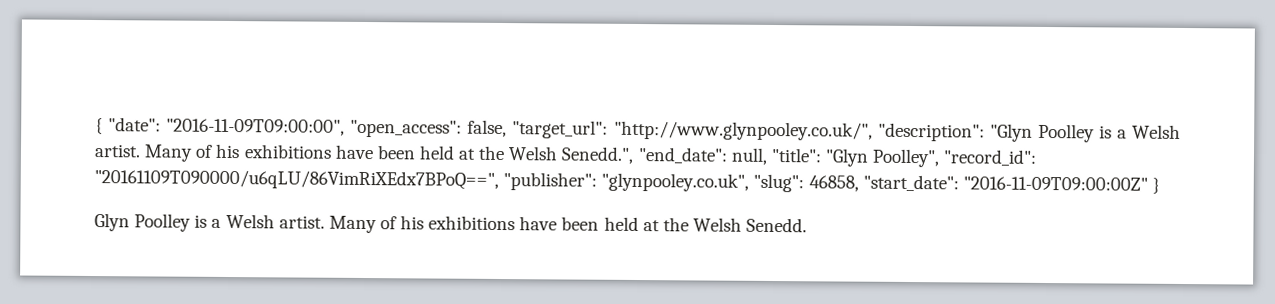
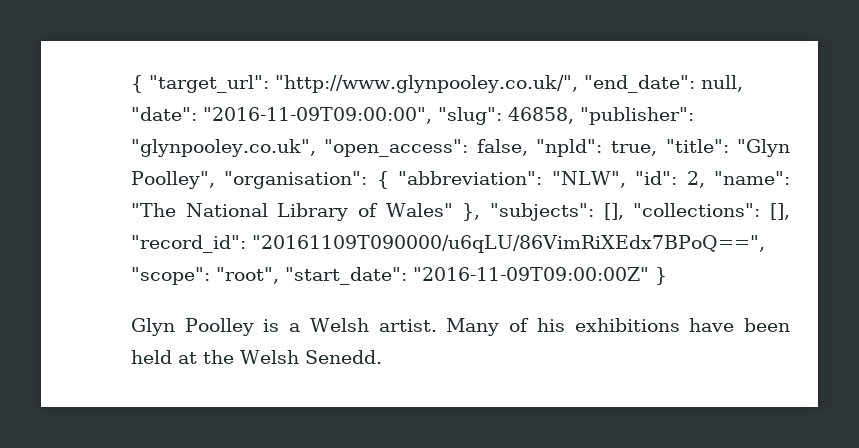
- { "date": "2016-11-09T09:00:00", "open_access": false, "target_url": "http://www.glynpooley.co.uk/", "description": "Glyn Poolley is a Welsh artist. Many of his exhibitions have been held at the Welsh Senedd.", "end_date": null, "title": "Glyn Poolley", "record_id": "20161109T090000/u6qLU/86VimRiXEdx7BPoQ==", "publisher": "glynpooley.co.uk", "slug": 46858, "start_date": "2016-11-09T09:00:00Z" }
+ { "target_url": "http://www.glynpooley.co.uk/", "end_date": null, "date": "2016-11-09T09:00:00", "slug": 46858, "publisher": "glynpooley.co.uk", "open_access": false, "npld": true, "title": "Glyn Poolley", "organisation": { "abbreviation": "NLW", "id": 2, "name": "The National Library of Wales" }, "subjects": [], "collections": [], "record_id": "20161109T090000/u6qLU/86VimRiXEdx7BPoQ==", "scope": "root", "start_date": "2016-11-09T09:00:00Z" }

